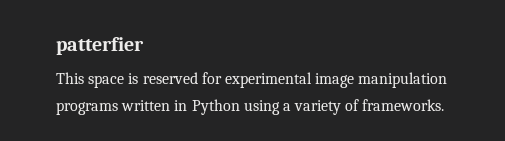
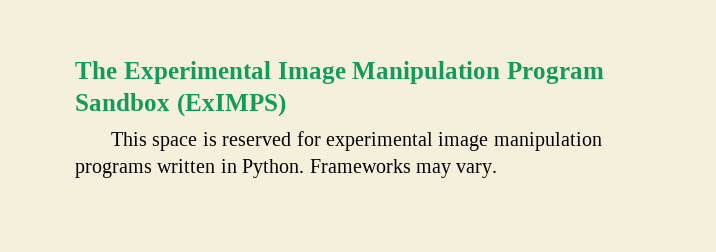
- patterfier
+ The Experimental Image Manipulation Program Sandbox (ExIMPS)
- This space is reserved for experimental image manipulation programs written in Python using a variety of frameworks.
+ This space is reserved for experimental image manipulation programs written in Python. Frameworks may vary.

